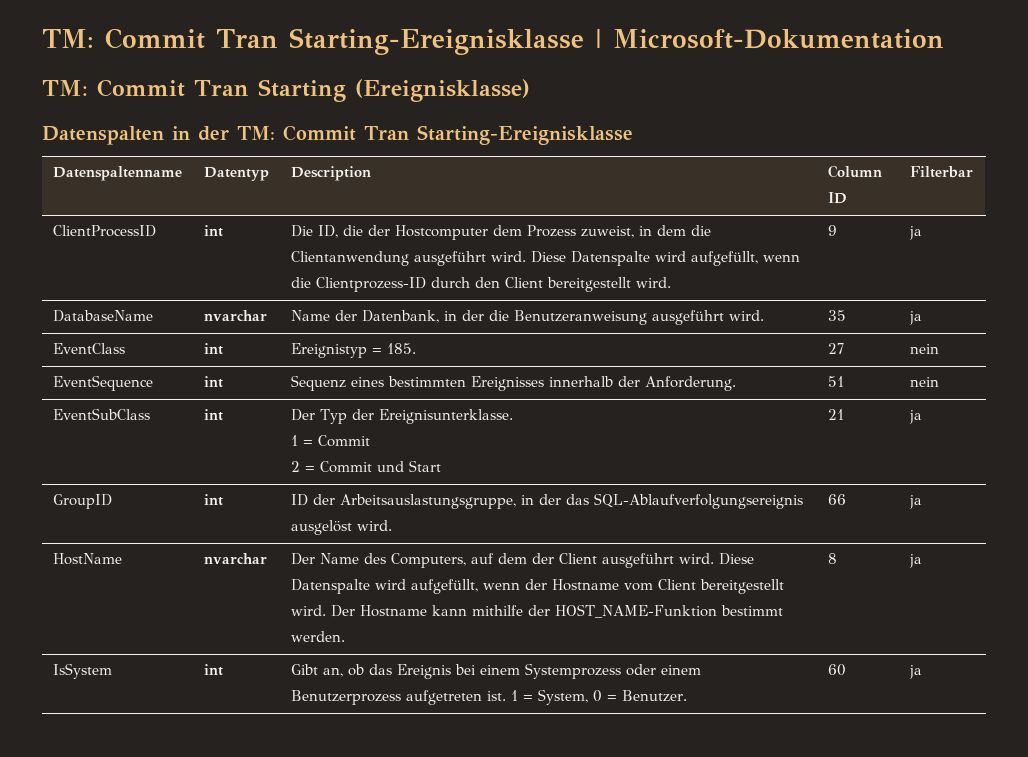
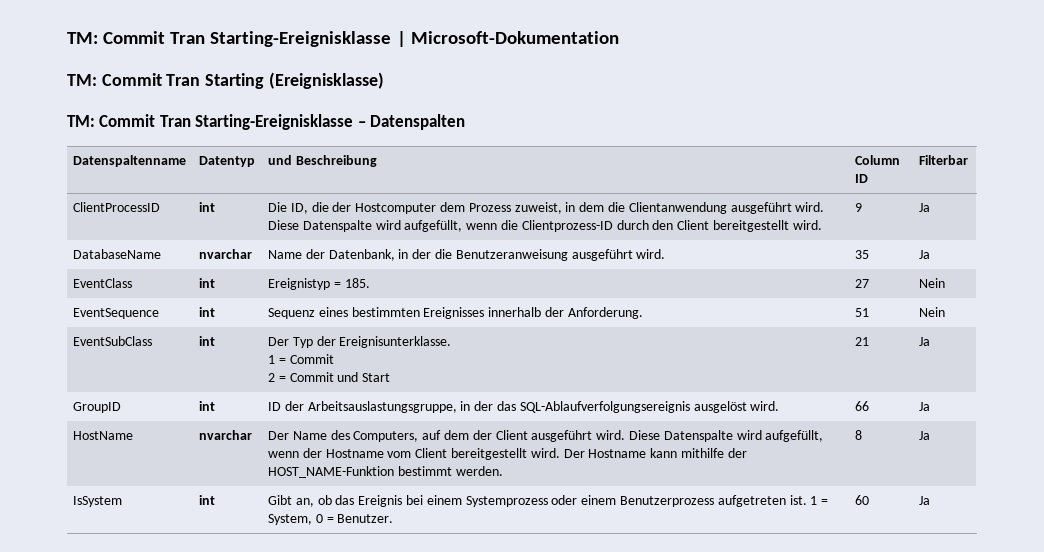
- Datenspalten in der TM: Commit Tran Starting-Ereignisklasse
+ TM: Commit Tran Starting-Ereignisklasse – Datenspalten
- Datenspaltenname | Datentyp | Description | Column ID | Filterbar
+ Datenspaltenname | Datentyp | und Beschreibung | Column ID | Filterbar
- ClientProcessID | int | Die ID, die der Hostcomputer dem Prozess zuweist, in dem die Clientanwendung ausgeführt wird. Diese Datenspalte wird aufgefüllt, wenn die Clientprozess-ID durch den Client bereitgestellt wird. | 9 | ja
+ ClientProcessID | int | Die ID, die der Hostcomputer dem Prozess zuweist, in dem die Clientanwendung ausgeführt wird. Diese Datenspalte wird aufgefüllt, wenn die Clientprozess-ID durch den Client bereitgestellt wird. | 9 | Ja
- DatabaseName | nvarchar | Name der Datenbank, in der die Benutzeranweisung ausgeführt wird. | 35 | ja
+ DatabaseName | nvarchar | Name der Datenbank, in der die Benutzeranweisung ausgeführt wird. | 35 | Ja
- EventClass | int | Ereignistyp = 185. | 27 | nein
+ EventClass | int | Ereignistyp = 185. | 27 | Nein
- EventSequence | int | Sequenz eines bestimmten Ereignisses innerhalb der Anforderung. | 51 | nein
+ EventSequence | int | Sequenz eines bestimmten Ereignisses innerhalb der Anforderung. | 51 | Nein
  EventSubClass | int | Der Typ der Ereignisunterklasse.
  1 = Commit
- 2 = Commit und Start | 21 | ja
+ 2 = Commit und Start | 21 | Ja
- GroupID | int | ID der Arbeitsauslastungsgruppe, in der das SQL-Ablaufverfolgungsereignis ausgelöst wird. | 66 | ja
+ GroupID | int | ID der Arbeitsauslastungsgruppe, in der das SQL-Ablaufverfolgungsereignis ausgelöst wird. | 66 | Ja
- HostName | nvarchar | Der Name des Computers, auf dem der Client ausgeführt wird. Diese Datenspalte wird aufgefüllt, wenn der Hostname vom Client bereitgestellt wird. Der Hostname kann mithilfe der HOST_NAME-Funktion bestimmt werden. | 8 | ja
+ HostName | nvarchar | Der Name des Computers, auf dem der Client ausgeführt wird. Diese Datenspalte wird aufgefüllt, wenn der Hostname vom Client bereitgestellt wird. Der Hostname kann mithilfe der HOST_NAME-Funktion bestimmt werden. | 8 | Ja
- IsSystem | int | Gibt an, ob das Ereignis bei einem Systemprozess oder einem Benutzerprozess aufgetreten ist. 1 = System, 0 = Benutzer. | 60 | ja
+ IsSystem | int | Gibt an, ob das Ereignis bei einem Systemprozess oder einem Benutzerprozess aufgetreten ist. 1 = System, 0 = Benutzer. | 60 | Ja

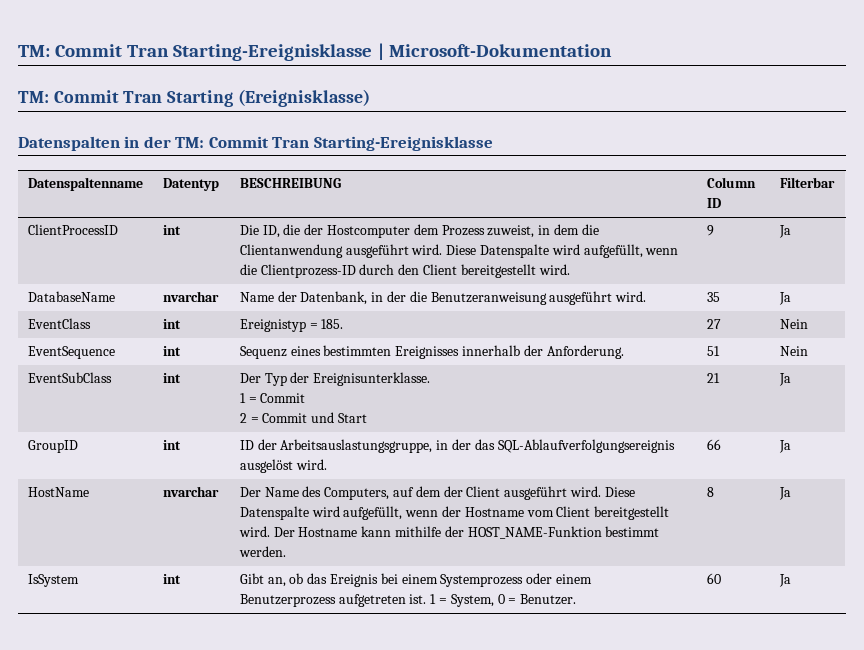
- TM: Commit Tran Starting-Ereignisklasse – Datenspalten
+ Datenspalten in der TM: Commit Tran Starting-Ereignisklasse
- Datenspaltenname | Datentyp | und Beschreibung | Column ID | Filterbar
+ Datenspaltenname | Datentyp | BESCHREIBUNG | Column ID | Filterbar

